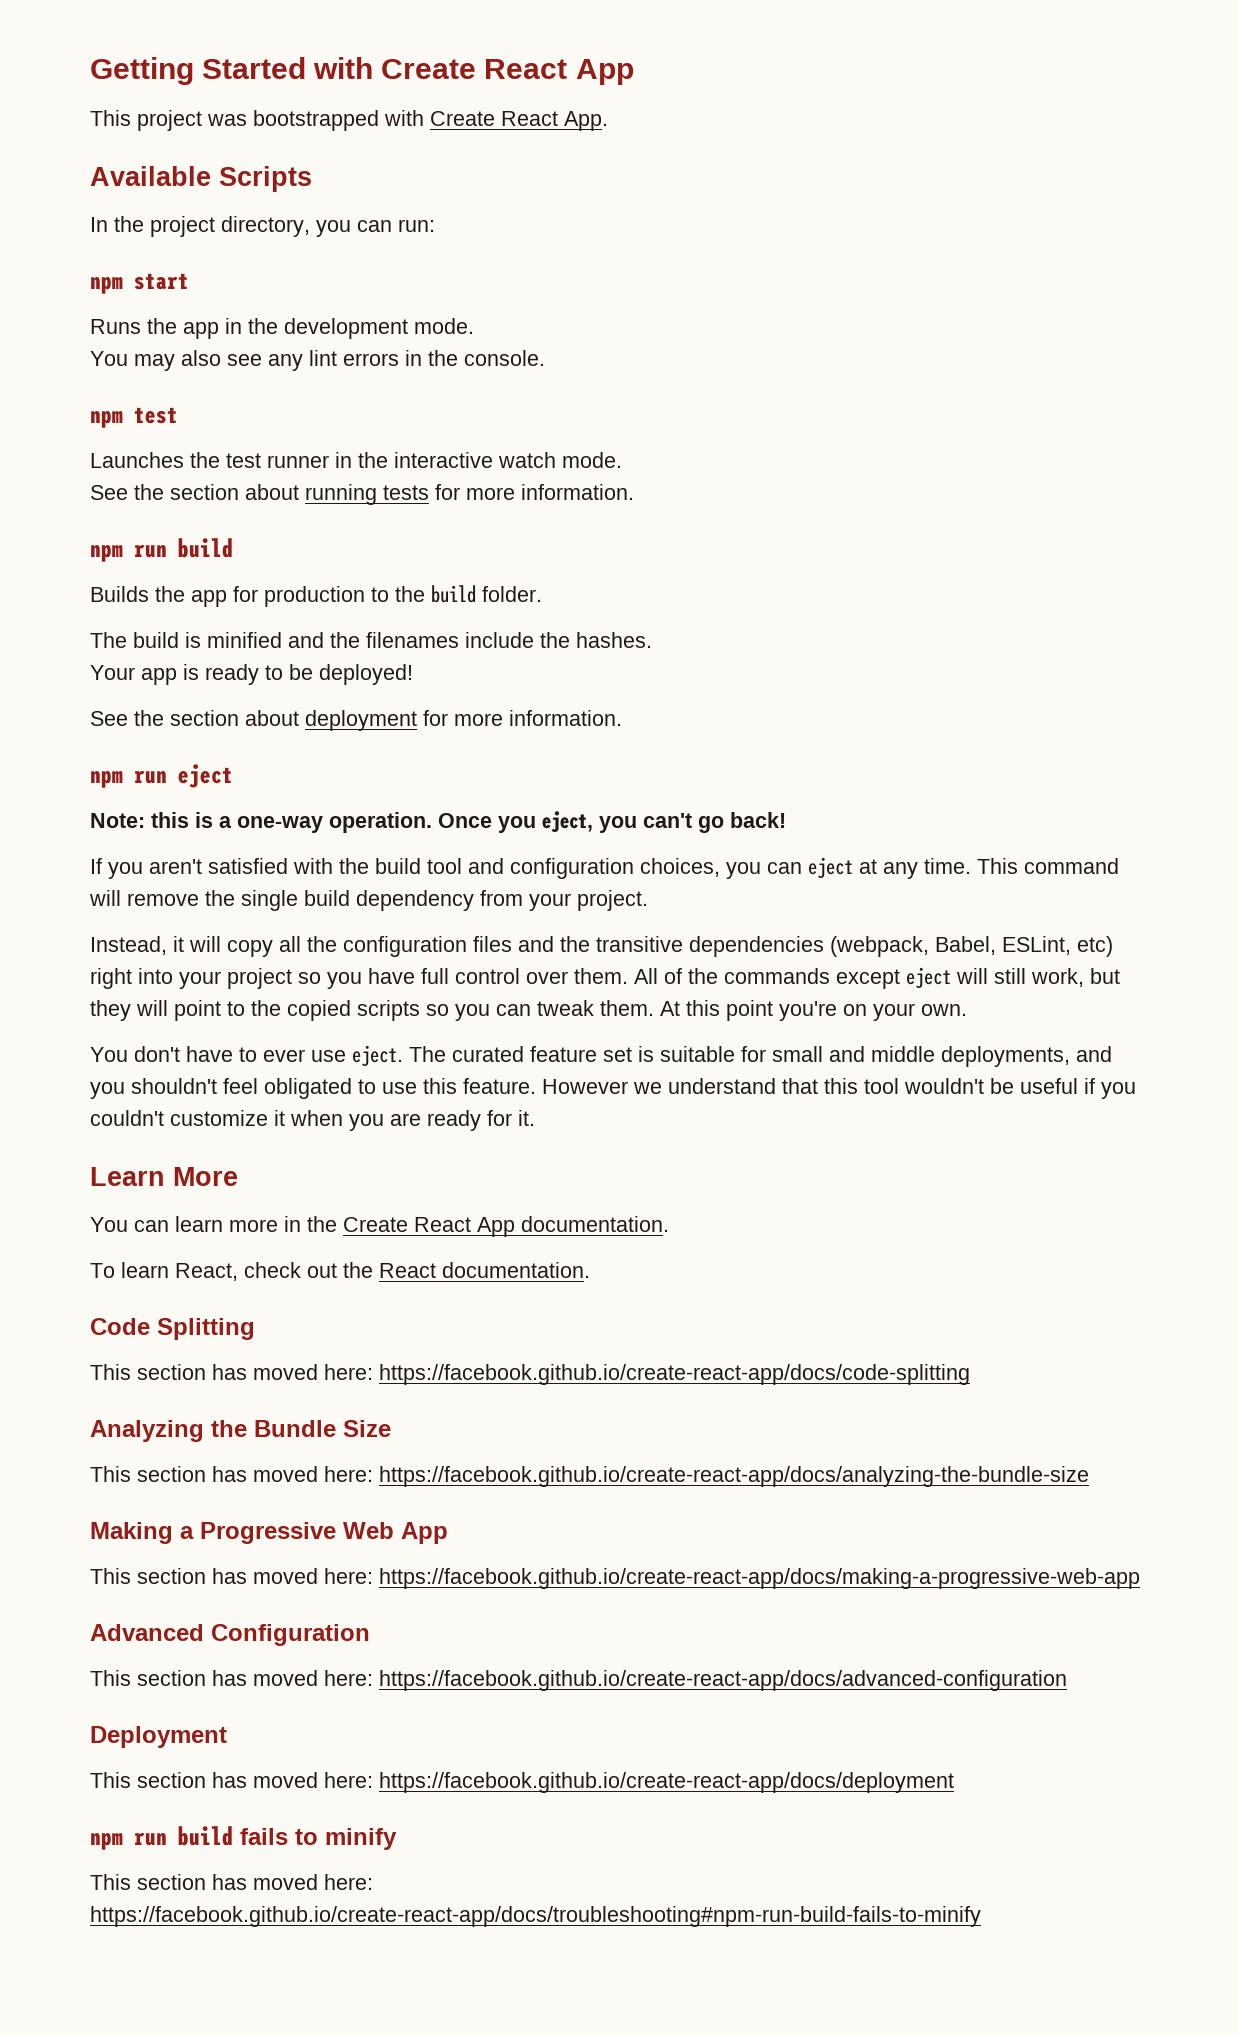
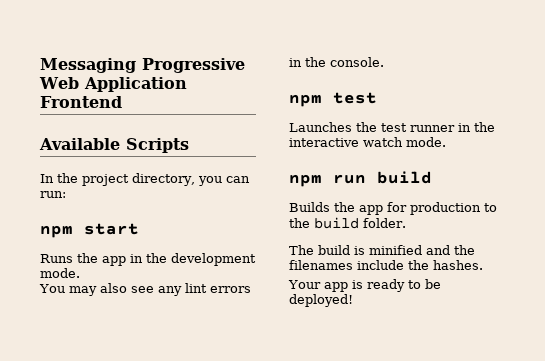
- Getting Started with Create React App
- This project was bootstrapped with Create React App.
+ Messaging Progressive Web Application Frontend
- See the section about running tests for more information.
- See the section about deployment for more information.
- npm run eject
- Note: this is a one-way operation. Once you eject, you can't go back!
- If you aren't satisfied with the build tool and configuration choices, you can eject at any time. This command will remove the single build dependency from your project.
- Instead, it will copy all the configuration files and the transitive dependencies (webpack, Babel, ESLint, etc) right into your project so you have full control over them. All of the commands except eject will still work, but they will point to the copied scripts so you can tweak them. At this point you're on your own.
- You don't have to ever use eject. The curated feature set is suitable for small and middle deployments, and you shouldn't feel obligated to use this feature. However we understand that this tool wouldn't be useful if you couldn't customize it when you are ready for it.
- Learn More
- You can learn more in the Create React App documentation.
- To learn React, check out the React documentation.
- Code Splitting
- This section has moved here: https://facebook.github.io/create-react-app/docs/code-splitting
- Analyzing the Bundle Size
- This section has moved here: https://facebook.github.io/create-react-app/docs/analyzing-the-bundle-size
- Making a Progressive Web App
- This section has moved here: https://facebook.github.io/create-react-app/docs/making-a-progressive-web-app
- Advanced Configuration
- This section has moved here: https://facebook.github.io/create-react-app/docs/advanced-configuration
- Deployment
- This section has moved here: https://facebook.github.io/create-react-app/docs/deployment
- npm run build fails to minify
- This section has moved here: https://facebook.github.io/create-react-app/docs/troubleshooting#npm-run-build-fails-to-minify

